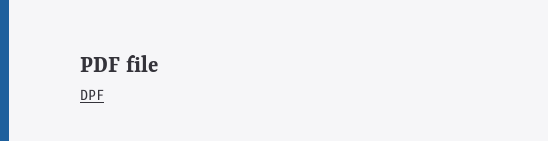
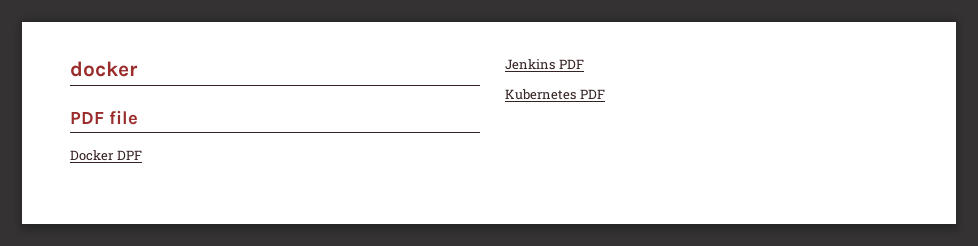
+ docker
- DPF
+ Docker DPF
+ Jenkins PDF
+ Kubernetes PDF

